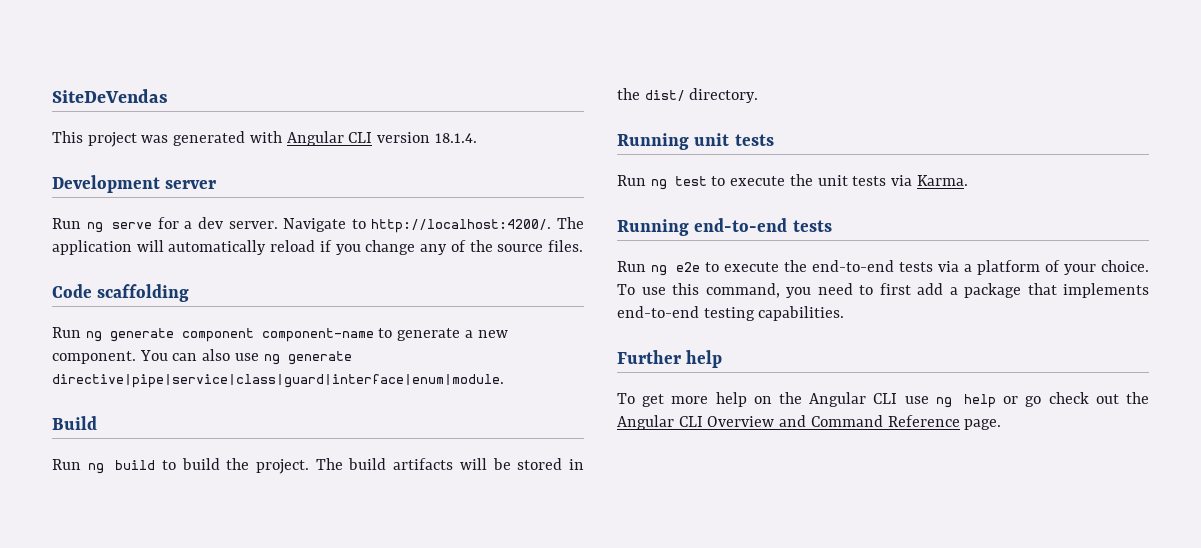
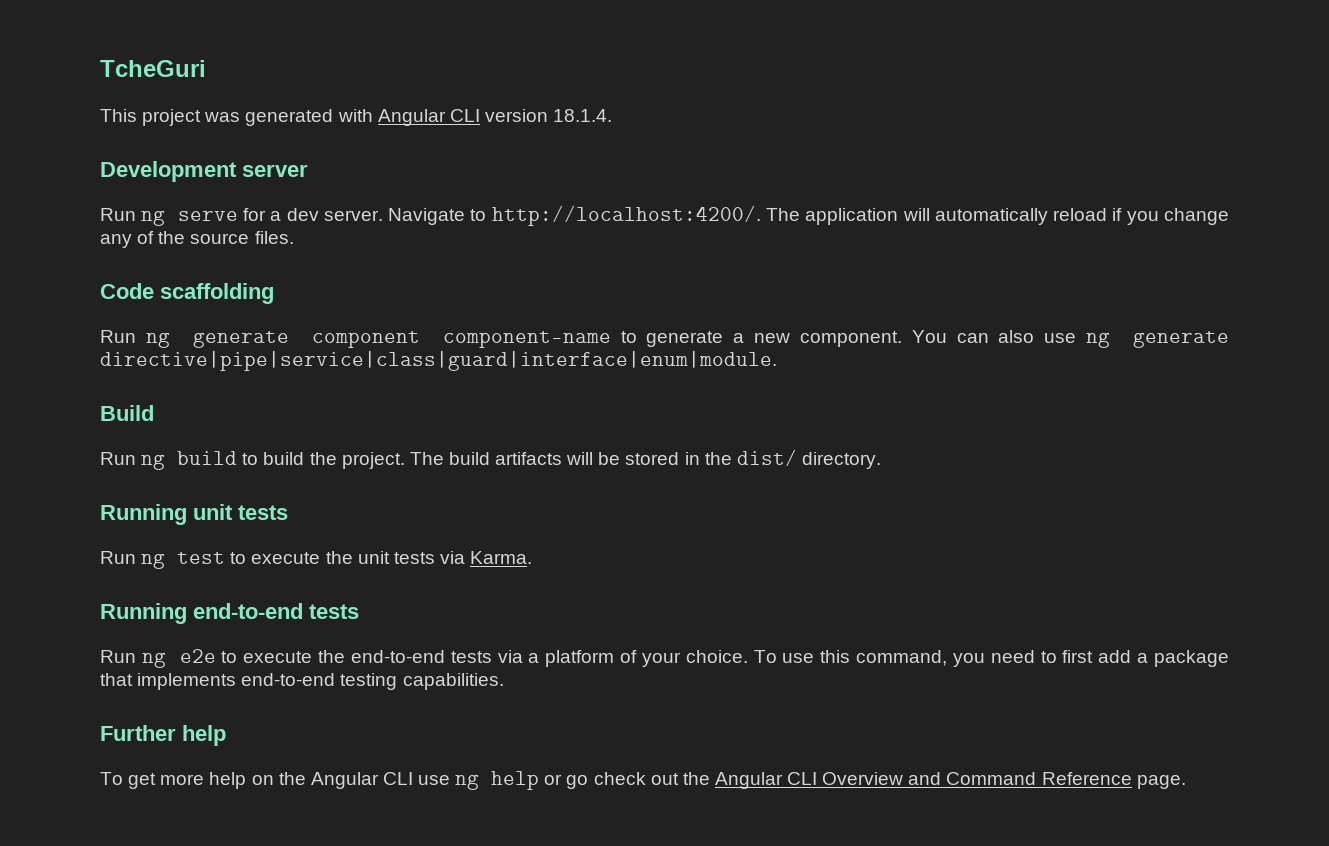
- SiteDeVendas
+ TcheGuri

